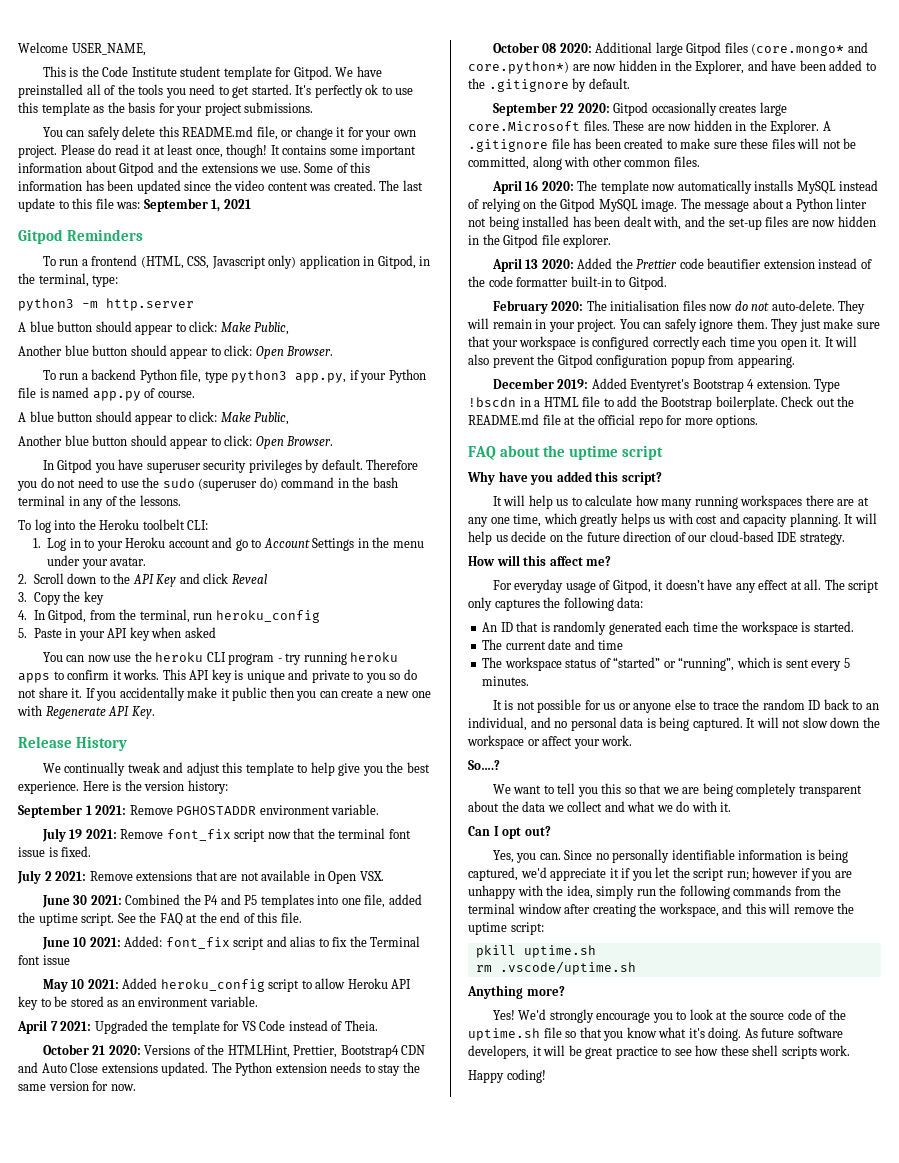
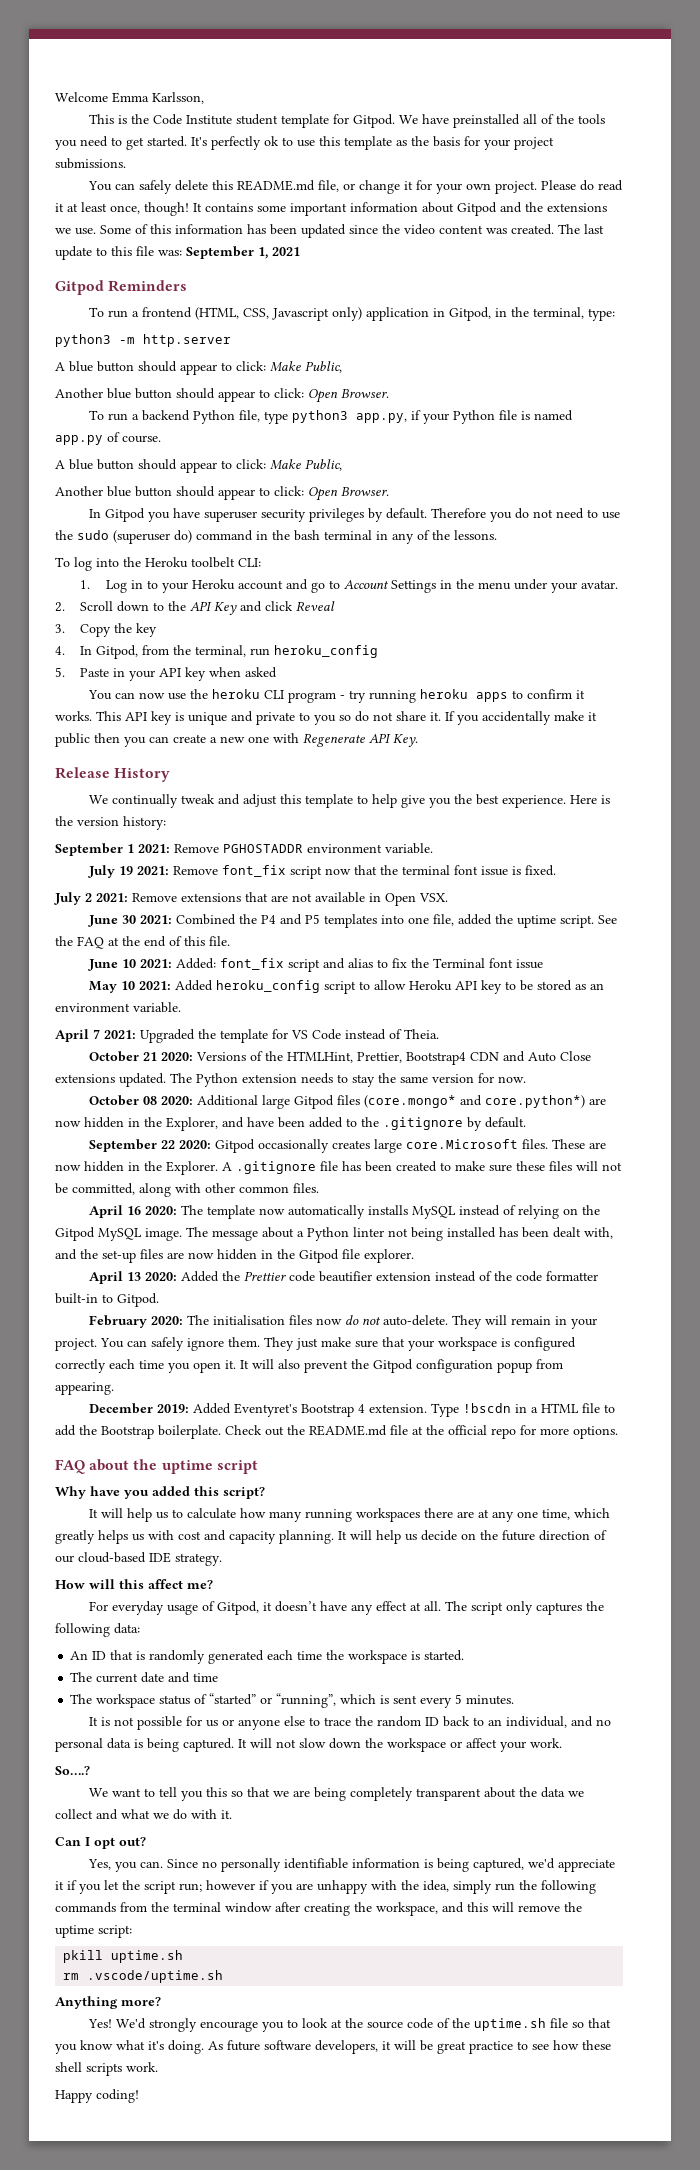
- Welcome USER_NAME,
+ Welcome Emma Karlsson,

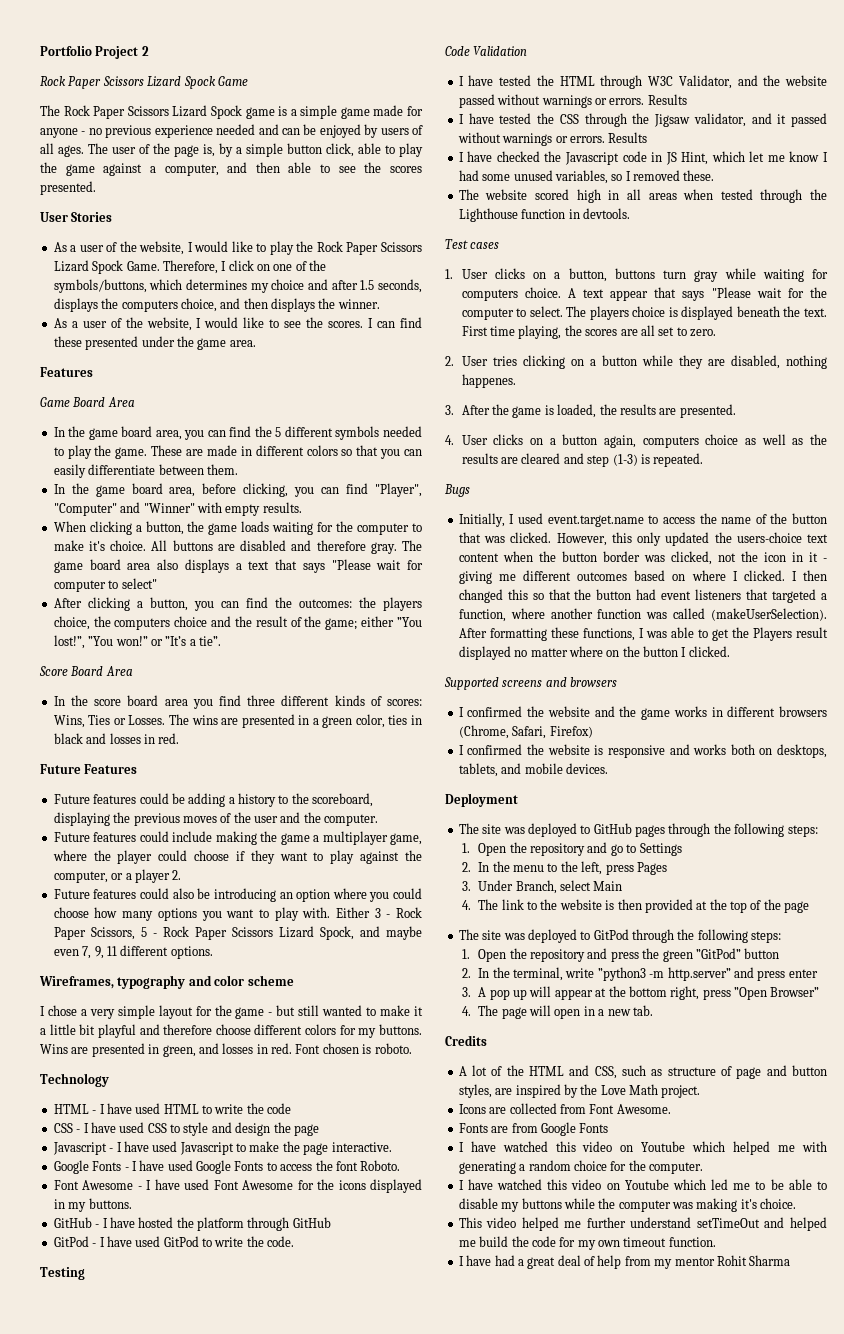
- Welcome Emma Karlsson,
- This is the Code Institute student template for Gitpod. We have preinstalled all of the tools you need to get started. It's perfectly ok to use this template as the basis for your project submissions.
- You can safely delete this README.md file, or change it for your own project. Please do read it at least once, though! It contains some important information about Gitpod and the extensions we use. Some of this information has been updated since the video content was created. The last update to this file was: September 1, 2021
- Gitpod Reminders
- To run a frontend (HTML, CSS, Javascript only) application in Gitpod, in the terminal, type:
- python3 -m http.server
- A blue button should appear to click: Make Public,
- Another blue button should appear to click: Open Browser.
- To run a backend Python file, type python3 app.py, if your Python file is named app.py of course.
- A blue button should appear to click: Make Public,
- Another blue button should appear to click: Open Browser.
- In Gitpod you have superuser security privileges by default. Therefore you do not need to use the sudo (superuser do) command in the bash terminal in any of the lessons.
- To log into the Heroku toolbelt CLI:
- 1. Log in to your Heroku account and go to Account Settings in the menu under your avatar.
- 2. Scroll down to the API Key and click Reveal
- 3. Copy the key
- 4. In Gitpod, from the terminal, run heroku_config
- 5. Paste in your API key when asked
- You can now use the heroku CLI program - try running heroku apps to confirm it works. This API key is unique and private to you so do not share it. If you accidentally make it public then you can create a new one with Regenerate API Key.
- Release History
- We continually tweak and adjust this template to help give you the best experience. Here is the version history:
- September 1 2021: Remove PGHOSTADDR environment variable.
- July 19 2021: Remove font_fix script now that the terminal font issue is fixed.
- July 2 2021: Remove extensions that are not available in Open VSX.
- June 30 2021: Combined the P4 and P5 templates into one file, added the uptime script. See the FAQ at the end of this file.
- June 10 2021: Added: font_fix script and alias to fix the Terminal font issue
- May 10 2021: Added heroku_config script to allow Heroku API key to be stored as an environment variable.
- April 7 2021: Upgraded the template for VS Code instead of Theia.
- October 21 2020: Versions of the HTMLHint, Prettier, Bootstrap4 CDN and Auto Close extensions updated. The Python extension needs to stay the same version for now.
- October 08 2020: Additional large Gitpod files (core.mongo* and core.python*) are now hidden in the Explorer, and have been added to the .gitignore by default.
- September 22 2020: Gitpod occasionally creates large core.Microsoft files. These are now hidden in the Explorer. A .gitignore file has been created to make sure these files will not be committed, along with other common files.
- April 16 2020: The template now automatically installs MySQL instead of relying on the Gitpod MySQL image. The message about a Python linter not being installed has been dealt with, and the set-up files are now hidden in the Gitpod file explorer.
- April 13 2020: Added the Prettier code beautifier extension instead of the code formatter built-in to Gitpod.
- February 2020: The initialisation files now do not auto-delete. They will remain in your project. You can safely ignore them. They just make sure that your workspace is configured correctly each time you open it. It will also prevent the Gitpod configuration popup from appearing.
- December 2019: Added Eventyret's Bootstrap 4 extension. Type !bscdn in a HTML file to add the Bootstrap boilerplate. Check out the README.md file at the official repo for more options.
- FAQ about the uptime script
- Why have you added this script?
- It will help us to calculate how many running workspaces there are at any one time, which greatly helps us with cost and capacity planning. It will help us decide on the future direction of our cloud-based IDE strategy.
- How will this affect me?
- For everyday usage of Gitpod, it doesn’t have any effect at all. The script only captures the following data:
- An ID that is randomly generated each time the workspace is started.
- The current date and time
- The workspace status of “started” or “running”, which is sent every 5 minutes.
- It is not possible for us or anyone else to trace the random ID back to an individual, and no personal data is being captured. It will not slow down the workspace or affect your work.
- So….?
- We want to tell you this so that we are being completely transparent about the data we collect and what we do with it.
- Can I opt out?
- Yes, you can. Since no personally identifiable information is being captured, we'd appreciate it if you let the script run; however if you are unhappy with the idea, simply run the following commands from the terminal window after creating the workspace, and this will remove the uptime script:
- pkill uptime.sh
- rm .vscode/uptime.sh
- Anything more?
- Yes! We'd strongly encourage you to look at the source code of the uptime.sh file so that you know what it's doing. As future software developers, it will be great practice to see how these shell scripts work.
- Happy coding!
+ Portfolio Project 2
+ Rock Paper Scissors Lizard Spock Game
+ The Rock Paper Scissors Lizard Spock game is a simple game made for anyone - no previous experience needed and can be enjoyed by users of all ages. The user of the page is, by a simple button click, able to play the game against a computer, and then able to see the scores presented.
+ User Stories
+ As a user of the website, I would like to play the Rock Paper Scissors Lizard Spock Game. Therefore, I click on one of the symbols/buttons, which determines my choice and after 1.5 seconds, displays the computers choice, and then displays the winner.
+ As a user of the website, I would like to see the scores. I can find these presented under the game area.
+ Features
+ Game Board Area
+ In the game board area, you can find the 5 different symbols needed to play the game. These are made in different colors so that you can easily differentiate between them.
+ In the game board area, before clicking, you can find "Player", "Computer" and "Winner" with empty results.
+ When clicking a button, the game loads waiting for the computer to make it's choice. All buttons are disabled and therefore gray. The game board area also displays a text that says "Please wait for computer to select"
+ After clicking a button, you can find the outcomes: the players choice, the computers choice and the result of the game; either ”You lost!”, ”You won!” or ”It’s a tie”.
+ Score Board Area
+ In the score board area you find three different kinds of scores: Wins, Ties or Losses. The wins are presented in a green color, ties in black and losses in red.
+ Future Features
+ Future features could be adding a history to the scoreboard, displaying the previous moves of the user and the computer.
+ Future features could include making the game a multiplayer game, where the player could choose if they want to play against the computer, or a player 2.
+ Future features could also be introducing an option where you could choose how many options you want to play with. Either 3 - Rock Paper Scissors, 5 - Rock Paper Scissors Lizard Spock, and maybe even 7, 9, 11 different options.
+ Wireframes, typography and color scheme
+ I chose a very simple layout for the game - but still wanted to make it a little bit playful and therefore choose different colors for my buttons. Wins are presented in green, and losses in red. Font chosen is roboto.
+ Technology
+ HTML - I have used HTML to write the code
+ CSS - I have used CSS to style and design the page
+ Javascript - I have used Javascript to make the page interactive.
+ Google Fonts - I have used Google Fonts to access the font Roboto.
+ Font Awesome - I have used Font Awesome for the icons displayed in my buttons.
+ GitHub - I have hosted the platform through GitHub
+ GitPod - I have used GitPod to write the code.
+ Testing
+ Code Validation
+ I have tested the HTML through W3C Validator, and the website passed without warnings or errors. Results
+ I have tested the CSS through the Jigsaw validator, and it passed without warnings or errors. Results
+ I have checked the Javascript code in JS Hint, which let me know I had some unused variables, so I removed these.
+ The website scored high in all areas when tested through the Lighthouse function in devtools.
+ Test cases
+ 1. User clicks on a button, buttons turn gray while waiting for computers choice. A text appear that says "Please wait for the computer to select. The players choice is displayed beneath the text. First time playing, the scores are all set to zero.
+ 2. User tries clicking on a button while they are disabled, nothing happenes.
+ 3. After the game is loaded, the results are presented.
+ 4. User clicks on a button again, computers choice as well as the results are cleared and step (1-3) is repeated.
+ Bugs
+ Initially, I used event.target.name to access the name of the button that was clicked. However, this only updated the users-choice text content when the button border was clicked, not the icon in it - giving me different outcomes based on where I clicked. I then changed this so that the button had event listeners that targeted a function, where another function was called (makeUserSelection). After formatting these functions, I was able to get the Players result displayed no matter where on the button I clicked.
+ Supported screens and browsers
+ I confirmed the website and the game works in different browsers (Chrome, Safari, Firefox)
+ I confirmed the website is responsive and works both on desktops, tablets, and mobile devices.
+ Deployment
+ The site was deployed to GitHub pages through the following steps:
+ 1. Open the repository and go to Settings
+ 2. In the menu to the left, press Pages
+ 3. Under Branch, select Main
+ 4. The link to the website is then provided at the top of the page
+ The site was deployed to GitPod through the following steps:
+ 1. Open the repository and press the green ”GitPod” button
+ 2. In the terminal, write ”python3 -m http.server” and press enter
+ 3. A pop up will appear at the bottom right, press ”Open Browser”
+ 4. The page will open in a new tab.
+ Credits
+ A lot of the HTML and CSS, such as structure of page and button styles, are inspired by the Love Math project.
+ Icons are collected from Font Awesome.
+ Fonts are from Google Fonts
+ I have watched this video on Youtube which helped me with generating a random choice for the computer.
+ I have watched this video on Youtube which led me to be able to disable my buttons while the computer was making it's choice.
+ This video helped me further understand setTimeOut and helped me build the code for my own timeout function.
+ I have had a great deal of help from my mentor Rohit Sharma

